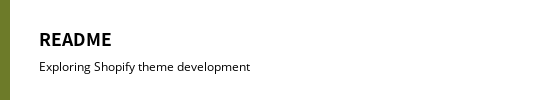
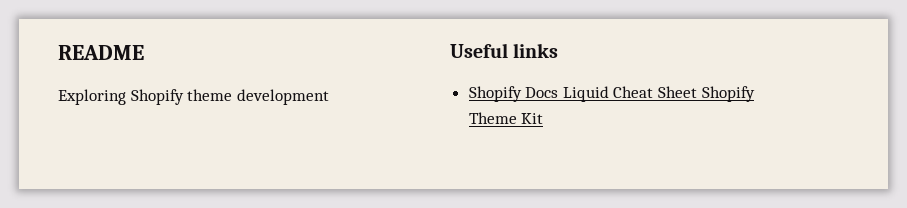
+ Useful links
+ Shopify Docs Liquid Cheat Sheet Shopify Theme Kit

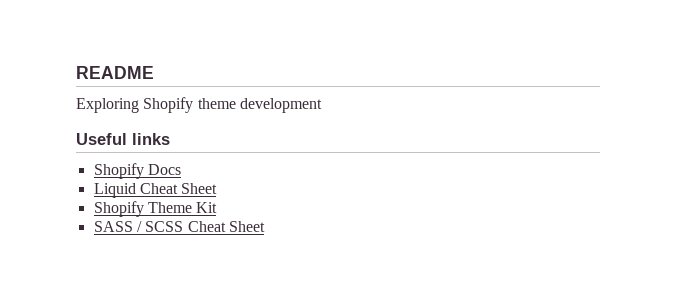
- Shopify Docs Liquid Cheat Sheet Shopify Theme Kit
+ Shopify Docs
+ Liquid Cheat Sheet
+ Shopify Theme Kit
+ SASS / SCSS Cheat Sheet

